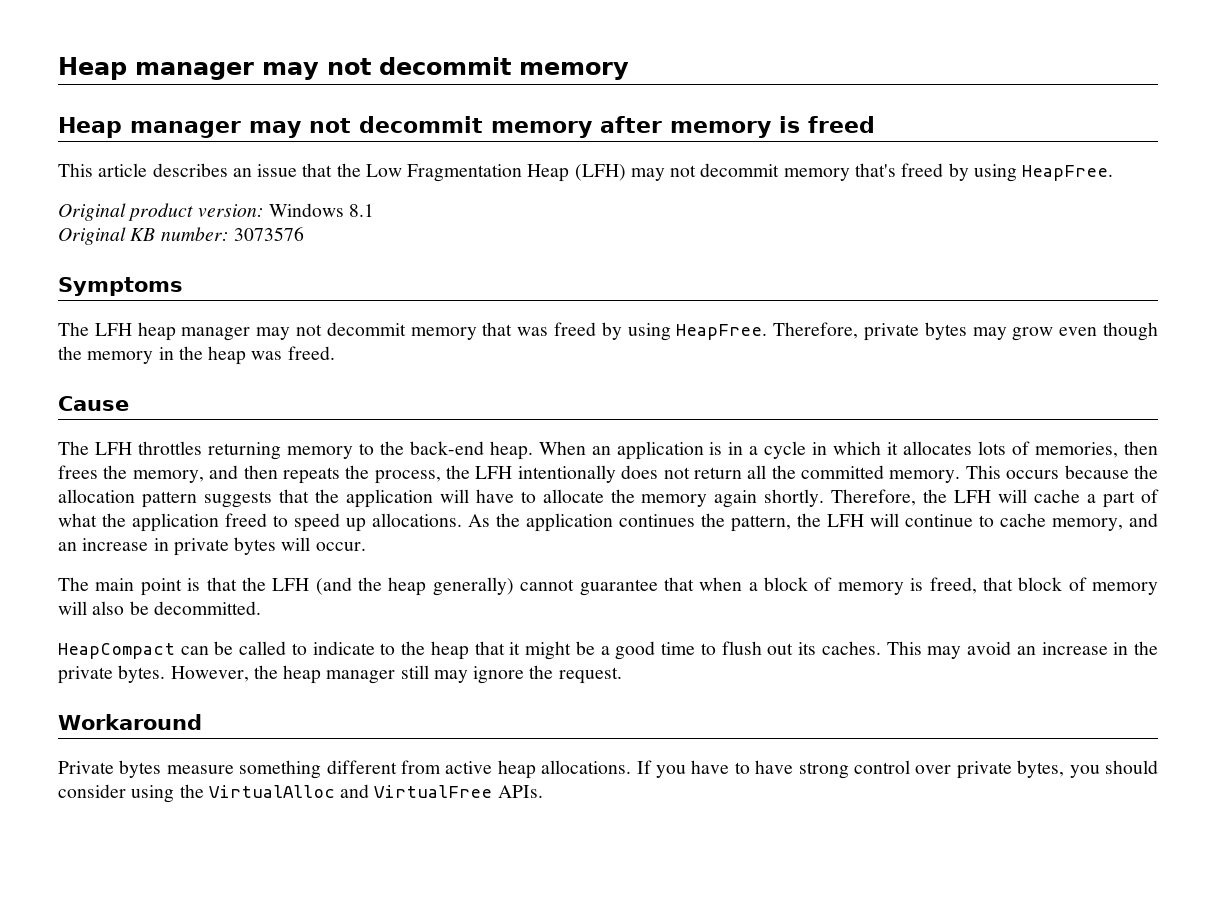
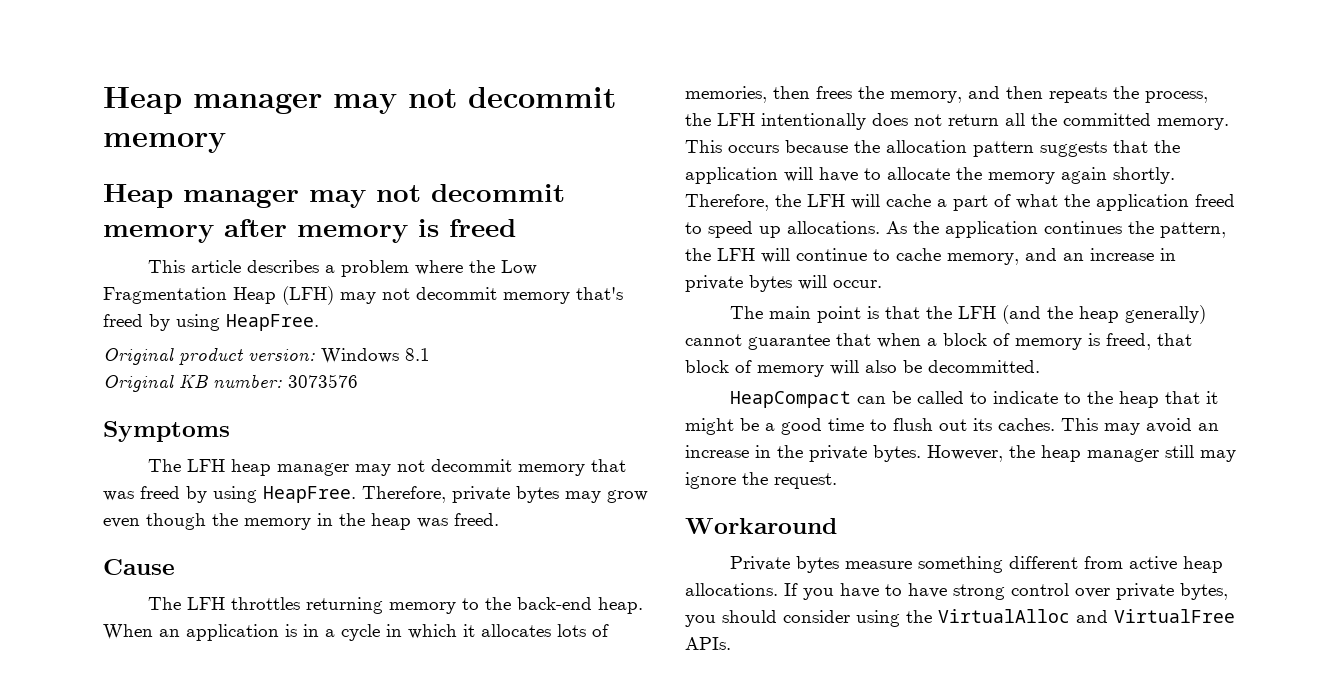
- This article describes an issue that the Low Fragmentation Heap (LFH) may not decommit memory that's freed by using HeapFree.
+ This article describes a problem where the Low Fragmentation Heap (LFH) may not decommit memory that's freed by using HeapFree.

